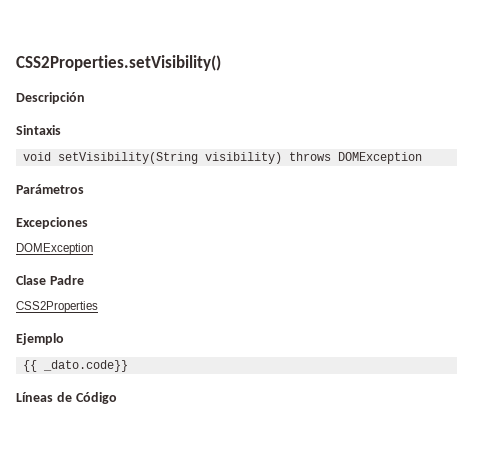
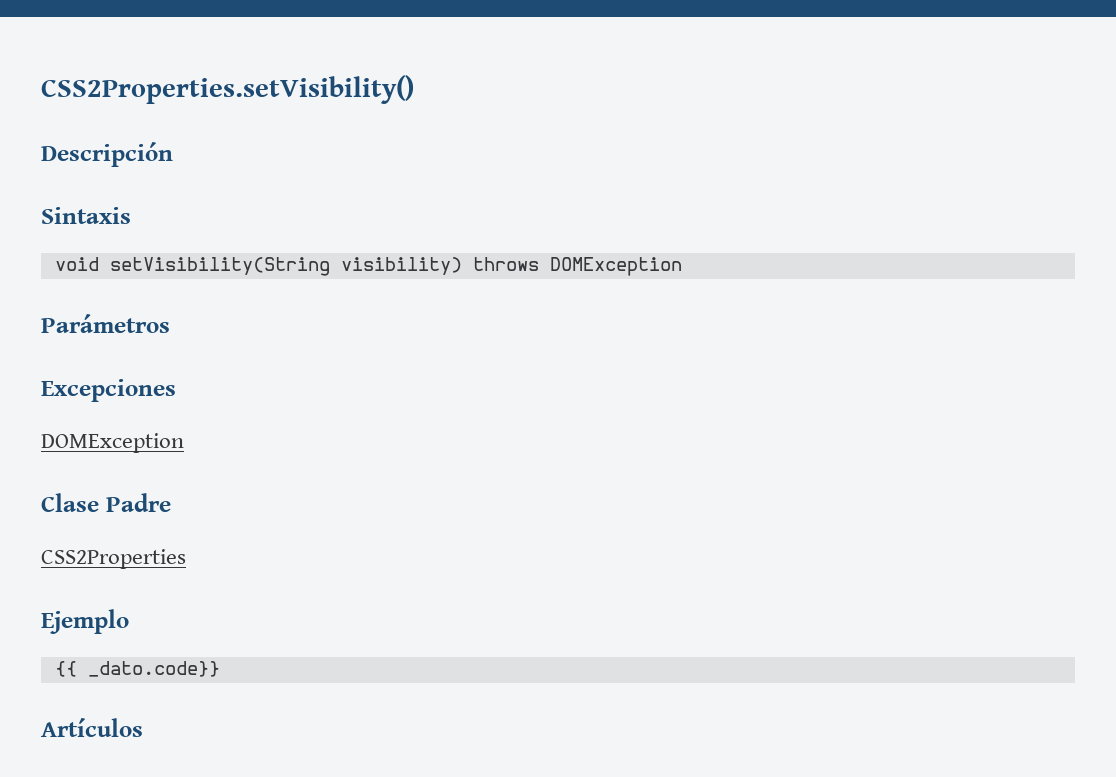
- Líneas de Código
+ Artículos

